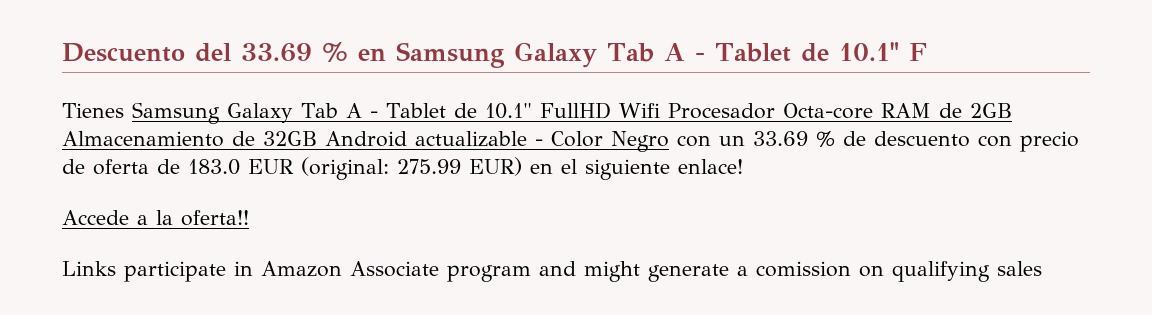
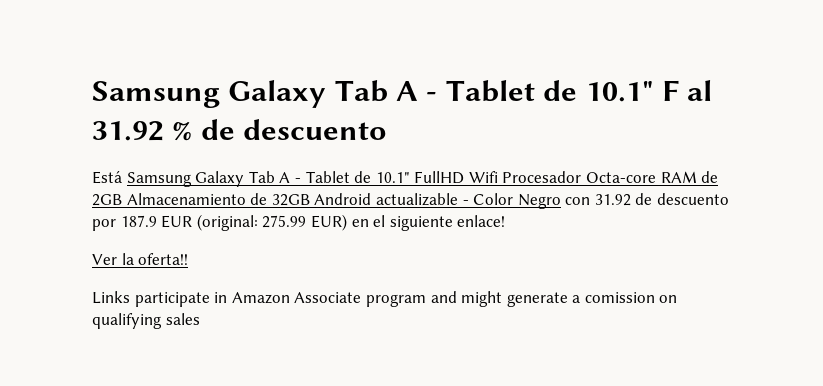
- Descuento del 33.69 % en Samsung Galaxy Tab A - Tablet de 10.1" F
- Tienes Samsung Galaxy Tab A - Tablet de 10.1" FullHD Wifi Procesador Octa-core RAM de 2GB Almacenamiento de 32GB Android actualizable - Color Negro con un 33.69 % de descuento con precio de oferta de 183.0 EUR (original: 275.99 EUR) en el siguiente enlace!
+ Samsung Galaxy Tab A - Tablet de 10.1" F al 31.92 % de descuento
+ Está Samsung Galaxy Tab A - Tablet de 10.1" FullHD Wifi Procesador Octa-core RAM de 2GB Almacenamiento de 32GB Android actualizable - Color Negro con 31.92 de descuento por 187.9 EUR (original: 275.99 EUR) en el siguiente enlace!
- Accede a la oferta!!
+ Ver la oferta!!

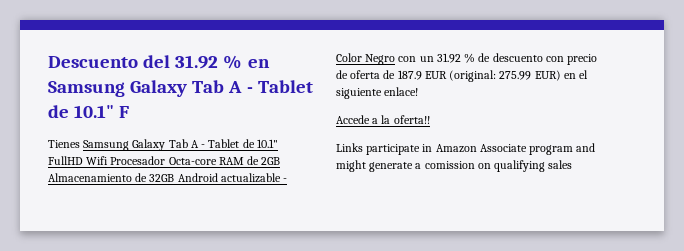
- Samsung Galaxy Tab A - Tablet de 10.1" F al 31.92 % de descuento
- Está Samsung Galaxy Tab A - Tablet de 10.1" FullHD Wifi Procesador Octa-core RAM de 2GB Almacenamiento de 32GB Android actualizable - Color Negro con 31.92 de descuento por 187.9 EUR (original: 275.99 EUR) en el siguiente enlace!
+ Descuento del 31.92 % en Samsung Galaxy Tab A - Tablet de 10.1" F
+ Tienes Samsung Galaxy Tab A - Tablet de 10.1" FullHD Wifi Procesador Octa-core RAM de 2GB Almacenamiento de 32GB Android actualizable - Color Negro con un 31.92 % de descuento con precio de oferta de 187.9 EUR (original: 275.99 EUR) en el siguiente enlace!
- Ver la oferta!!
+ Accede a la oferta!!

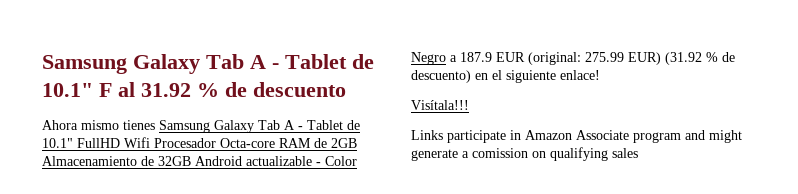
- Descuento del 31.92 % en Samsung Galaxy Tab A - Tablet de 10.1" F
- Tienes Samsung Galaxy Tab A - Tablet de 10.1" FullHD Wifi Procesador Octa-core RAM de 2GB Almacenamiento de 32GB Android actualizable - Color Negro con un 31.92 % de descuento con precio de oferta de 187.9 EUR (original: 275.99 EUR) en el siguiente enlace!
+ Samsung Galaxy Tab A - Tablet de 10.1" F al 31.92 % de descuento
+ Ahora mismo tienes Samsung Galaxy Tab A - Tablet de 10.1" FullHD Wifi Procesador Octa-core RAM de 2GB Almacenamiento de 32GB Android actualizable - Color Negro a 187.9 EUR (original: 275.99 EUR) (31.92 % de descuento) en el siguiente enlace!
- Accede a la oferta!!
+ Visítala!!!

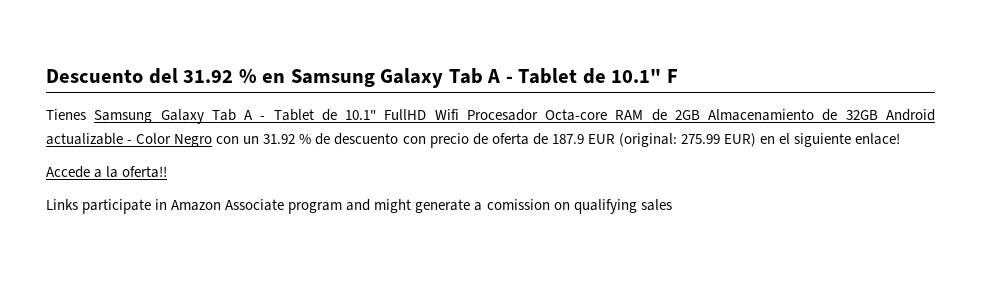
- Samsung Galaxy Tab A - Tablet de 10.1" F al 31.92 % de descuento
- Ahora mismo tienes Samsung Galaxy Tab A - Tablet de 10.1" FullHD Wifi Procesador Octa-core RAM de 2GB Almacenamiento de 32GB Android actualizable - Color Negro a 187.9 EUR (original: 275.99 EUR) (31.92 % de descuento) en el siguiente enlace!
+ Descuento del 31.92 % en Samsung Galaxy Tab A - Tablet de 10.1" F
+ Tienes Samsung Galaxy Tab A - Tablet de 10.1" FullHD Wifi Procesador Octa-core RAM de 2GB Almacenamiento de 32GB Android actualizable - Color Negro con un 31.92 % de descuento con precio de oferta de 187.9 EUR (original: 275.99 EUR) en el siguiente enlace!
- Visítala!!!
+ Accede a la oferta!!

